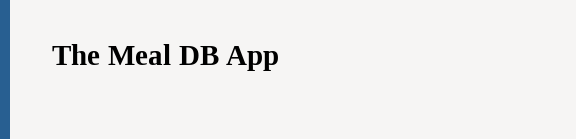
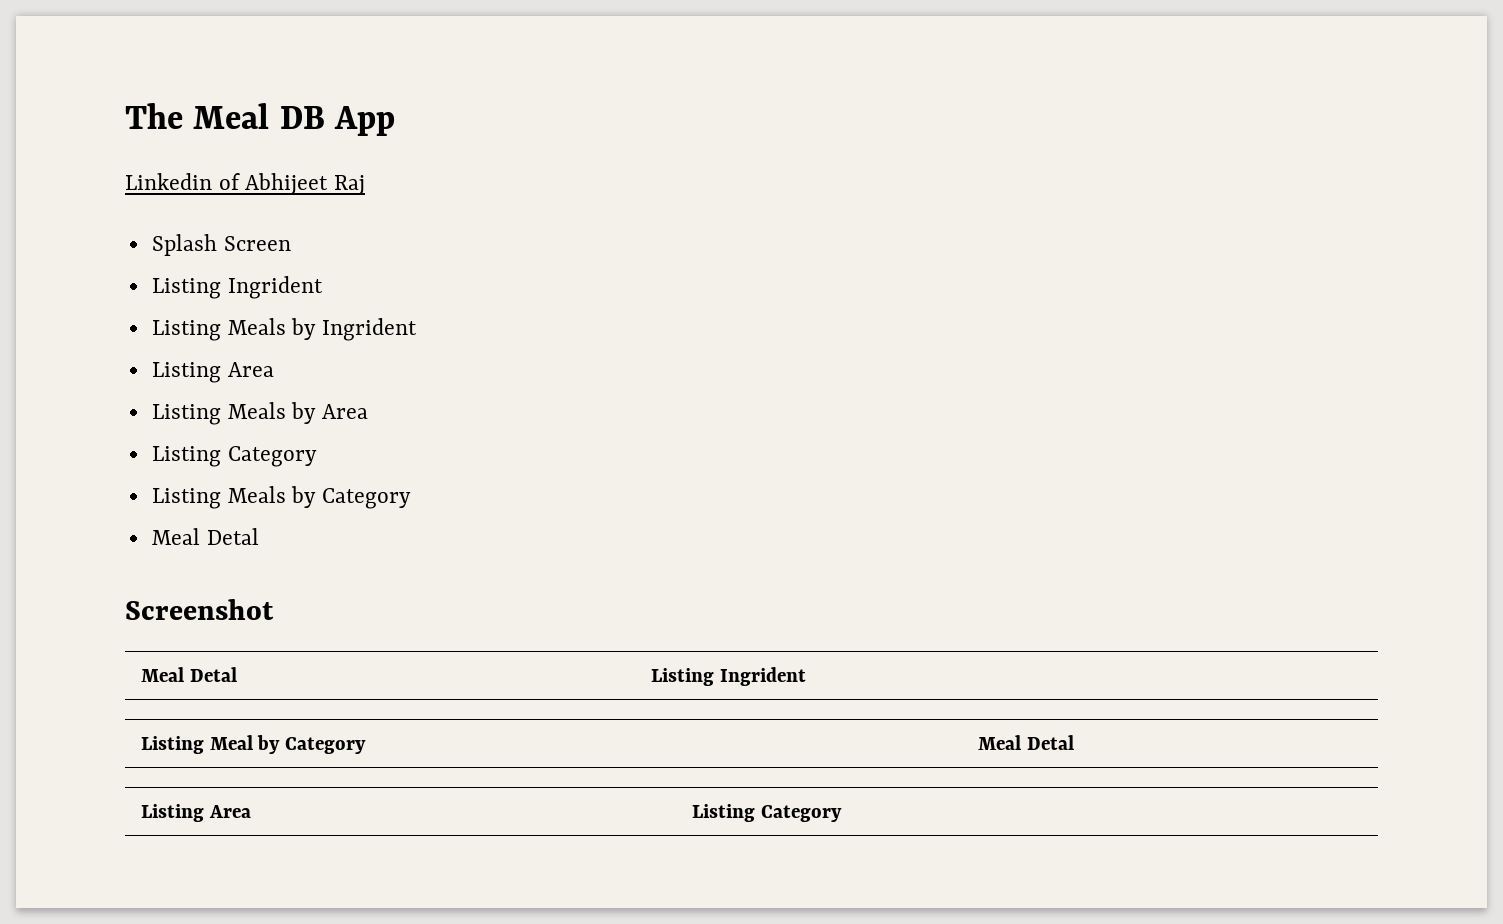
+ Linkedin of Abhijeet Raj
+ Splash Screen
+ Listing Ingrident
+ Listing Meals by Ingrident
+ Listing Area
+ Listing Meals by Area
+ Listing Category
+ Listing Meals by Category
+ Meal Detal
+ Screenshot
+ Meal Detal | Listing Ingrident
+ Listing Meal by Category | Meal Detal
+ Listing Area | Listing Category

